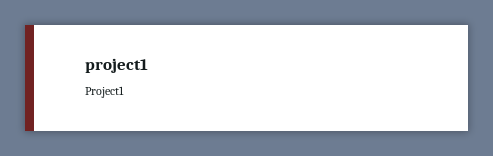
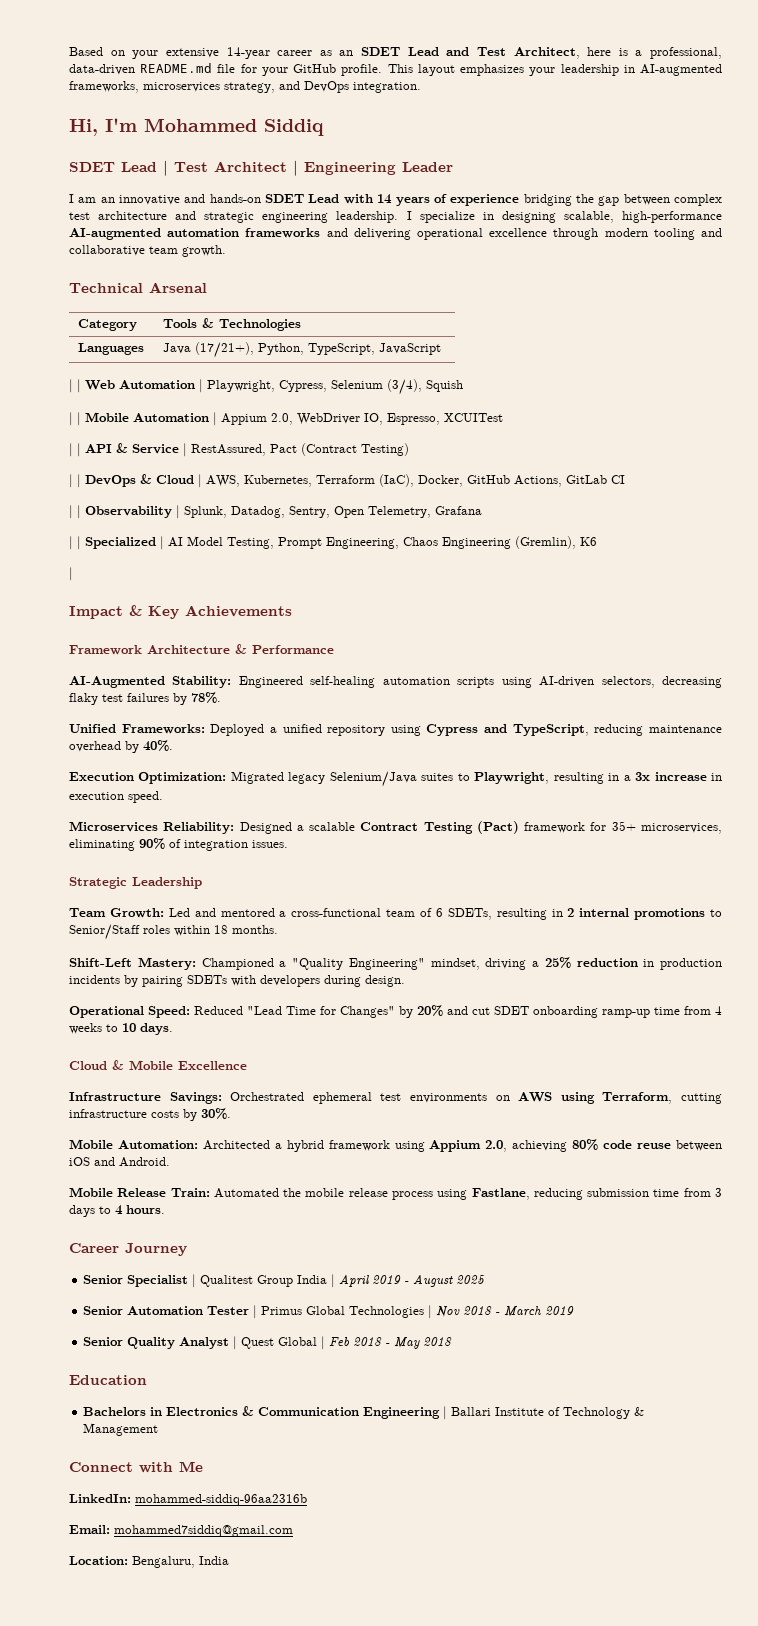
- project1
- Project1
+ Based on your extensive 14-year career as an SDET Lead and Test Architect, here is a professional, data-driven README.md file for your GitHub profile. This layout emphasizes your leadership in AI-augmented frameworks, microservices strategy, and DevOps integration.
+ Hi, I'm Mohammed Siddiq
+ SDET Lead | Test Architect | Engineering Leader
+ I am an innovative and hands-on SDET Lead with 14 years of experience bridging the gap between complex test architecture and strategic engineering leadership. I specialize in designing scalable, high-performance AI-augmented automation frameworks and delivering operational excellence through modern tooling and collaborative team growth.
+ Technical Arsenal
+ Category | Tools & Technologies
+ Languages | Java (17/21+), Python, TypeScript, JavaScript
+ | | Web Automation | Playwright, Cypress, Selenium (3/4), Squish
+ | | Mobile Automation | Appium 2.0, WebDriver IO, Espresso, XCUITest
+ | | API & Service | RestAssured, Pact (Contract Testing)
+ | | DevOps & Cloud | AWS, Kubernetes, Terraform (IaC), Docker, GitHub Actions, GitLab CI
+ | | Observability | Splunk, Datadog, Sentry, Open Telemetry, Grafana
+ | | Specialized | AI Model Testing, Prompt Engineering, Chaos Engineering (Gremlin), K6
+ |
+ Impact & Key Achievements
+ Framework Architecture & Performance
+ AI-Augmented Stability: Engineered self-healing automation scripts using AI-driven selectors, decreasing flaky test failures by 78%.
+ Unified Frameworks: Deployed a unified repository using Cypress and TypeScript, reducing maintenance overhead by 40%.
+ Execution Optimization: Migrated legacy Selenium/Java suites to Playwright, resulting in a 3x increase in execution speed.
+ Microservices Reliability: Designed a scalable Contract Testing (Pact) framework for 35+ microservices, eliminating 90% of integration issues.
+ Strategic Leadership
+ Team Growth: Led and mentored a cross-functional team of 6 SDETs, resulting in 2 internal promotions to Senior/Staff roles within 18 months.
+ Shift-Left Mastery: Championed a "Quality Engineering" mindset, driving a 25% reduction in production incidents by pairing SDETs with developers during design.
+ Operational Speed: Reduced "Lead Time for Changes" by 20% and cut SDET onboarding ramp-up time from 4 weeks to 10 days.
+ Cloud & Mobile Excellence
+ Infrastructure Savings: Orchestrated ephemeral test environments on AWS using Terraform, cutting infrastructure costs by 30%.
+ Mobile Automation: Architected a hybrid framework using Appium 2.0, achieving 80% code reuse between iOS and Android.
+ Mobile Release Train: Automated the mobile release process using Fastlane, reducing submission time from 3 days to 4 hours.
+ Career Journey
+ Senior Specialist | Qualitest Group India | April 2019 - August 2025
+ Senior Automation Tester | Primus Global Technologies | Nov 2018 - March 2019
+ Senior Quality Analyst | Quest Global | Feb 2018 - May 2018
+ Education
+ Bachelors in Electronics & Communication Engineering | Ballari Institute of Technology & Management
+ Connect with Me
+ LinkedIn: mohammed-siddiq-96aa2316b
+ Email: mohammed7siddiq@gmail.com
+ Location: Bengaluru, India

